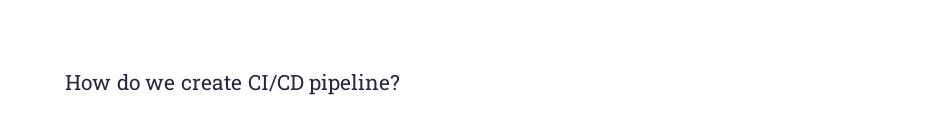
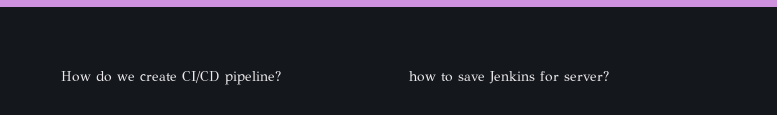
+ how to save Jenkins for server?

